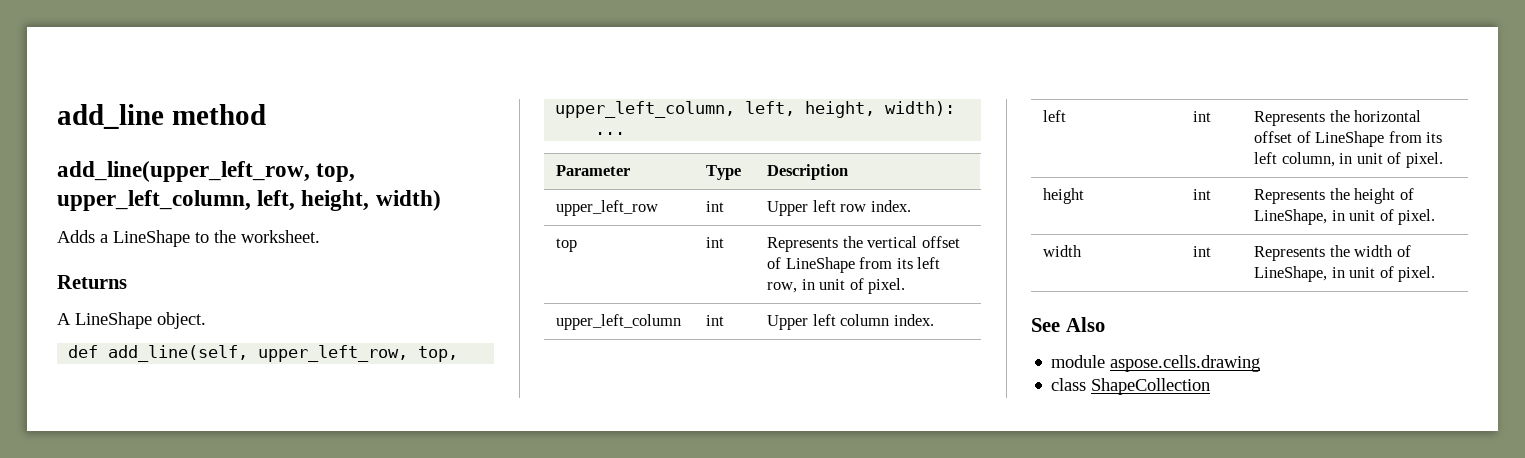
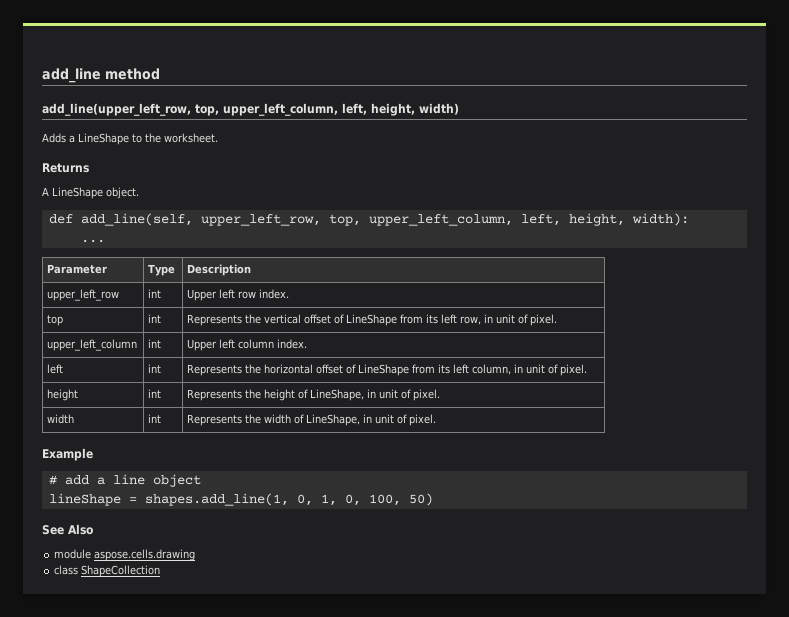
+ Example
+ # add a line object
+ lineShape = shapes.add_line(1, 0, 1, 0, 100, 50)

